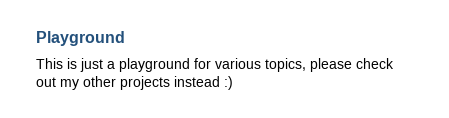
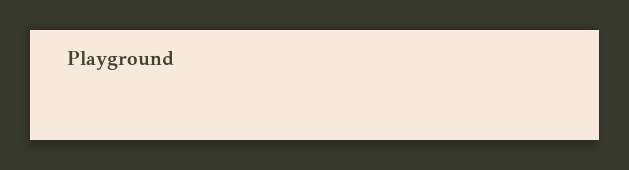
- This is just a playground for various topics, please check out my other projects instead :)

